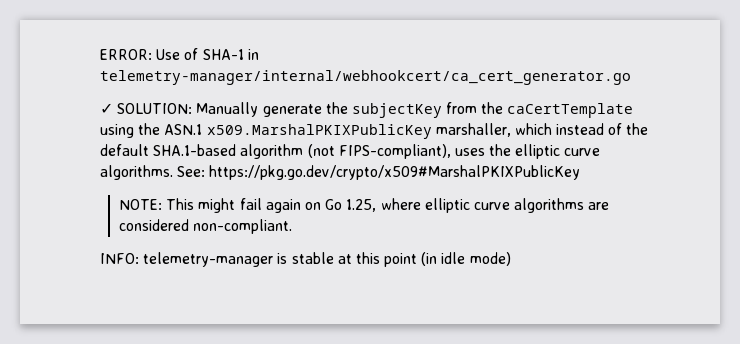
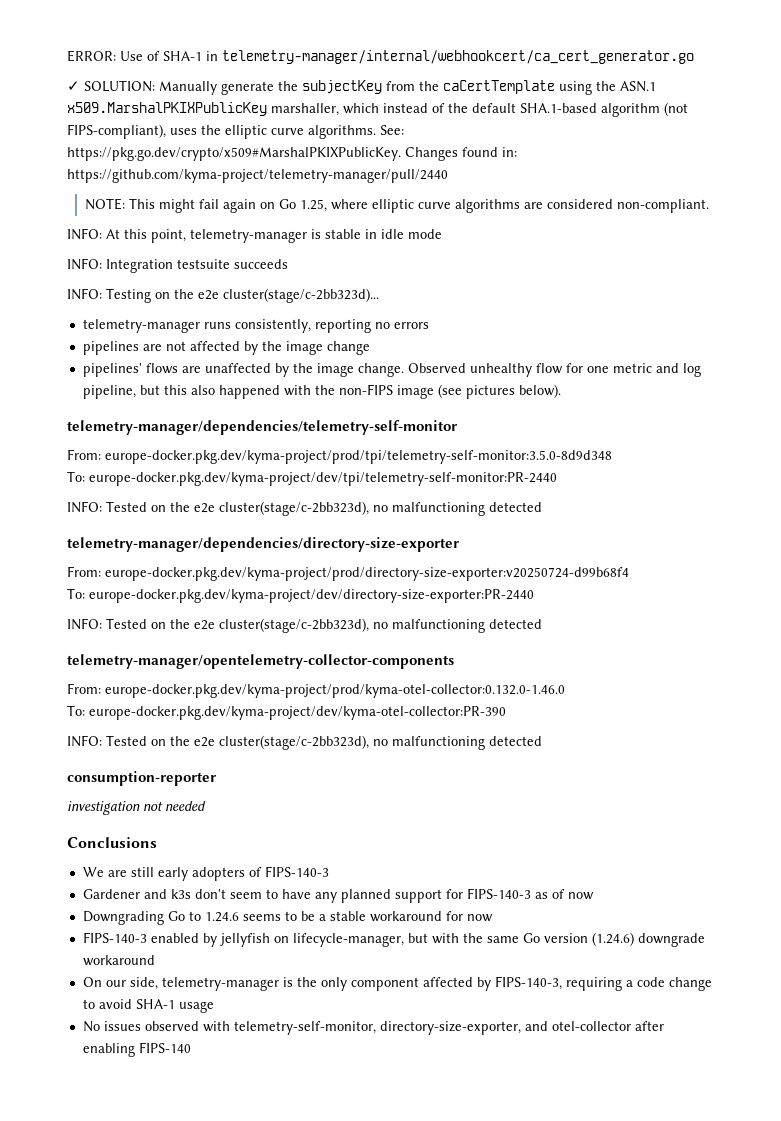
- See: https://pkg.go.dev/crypto/x509#MarshalPKIXPublicKey
+ See: https://pkg.go.dev/crypto/x509#MarshalPKIXPublicKey. Changes found in: https://github.com/kyma-project/telemetry-manager/pull/2440
- INFO: telemetry-manager is stable at this point (in idle mode)
+ INFO: At this point, telemetry-manager is stable in idle mode
+ INFO: Integration testsuite succeeds
+ INFO: Testing on the e2e cluster(stage/c-2bb323d)...
+ telemetry-manager runs consistently, reporting no errors
+ pipelines are not affected by the image change
+ pipelines' flows are unaffected by the image change. Observed unhealthy flow for one metric and log pipeline, but this also happened with the non-FIPS image (see pictures below).
+ telemetry-manager/dependencies/telemetry-self-monitor
+ From: europe-docker.pkg.dev/kyma-project/prod/tpi/telemetry-self-monitor:3.5.0-8d9d348
+ To: europe-docker.pkg.dev/kyma-project/dev/tpi/telemetry-self-monitor:PR-2440
+ INFO: Tested on the e2e cluster(stage/c-2bb323d), no malfunctioning detected
+ telemetry-manager/dependencies/directory-size-exporter
+ From: europe-docker.pkg.dev/kyma-project/prod/directory-size-exporter:v20250724-d99b68f4
+ To: europe-docker.pkg.dev/kyma-project/dev/directory-size-exporter:PR-2440
+ INFO: Tested on the e2e cluster(stage/c-2bb323d), no malfunctioning detected
+ telemetry-manager/opentelemetry-collector-components
+ From: europe-docker.pkg.dev/kyma-project/prod/kyma-otel-collector:0.132.0-1.46.0
+ To: europe-docker.pkg.dev/kyma-project/dev/kyma-otel-collector:PR-390
+ INFO: Tested on the e2e cluster(stage/c-2bb323d), no malfunctioning detected
+ consumption-reporter
+ investigation not needed
+ Conclusions
+ We are still early adopters of FIPS-140-3
+ Gardener and k3s don't seem to have any planned support for FIPS-140-3 as of now
+ Downgrading Go to 1.24.6 seems to be a stable workaround for now
+ FIPS-140-3 enabled by jellyfish on lifecycle-manager, but with the same Go version (1.24.6) downgrade workaround
+ On our side, telemetry-manager is the only component affected by FIPS-140-3, requiring a code change to avoid SHA-1 usage
+ No issues observed with telemetry-self-monitor, directory-size-exporter, and otel-collector after enabling FIPS-140

